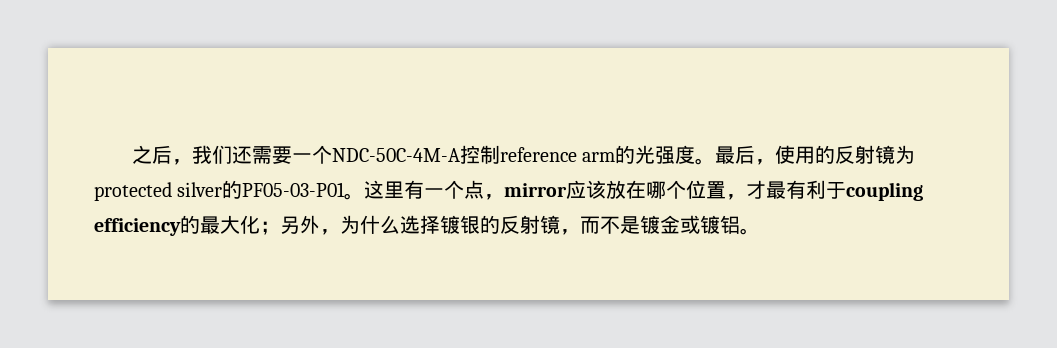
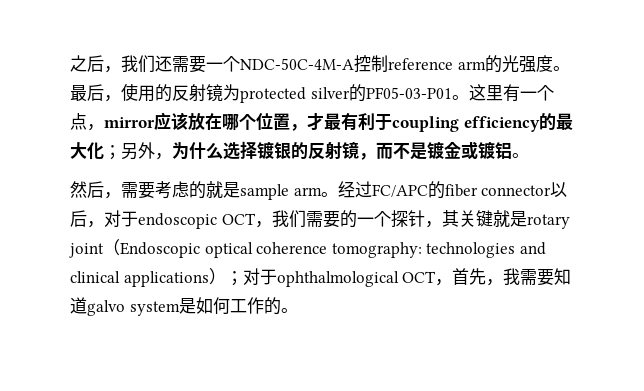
+ 然后，需要考虑的就是sample arm。经过FC/APC的fiber connector以后，对于endoscopic OCT，我们需要的一个探针，其关键就是rotary joint（Endoscopic optical coherence tomography: technologies and clinical applications）；对于ophthalmological OCT，首先，我需要知道galvo system是如何工作的。

